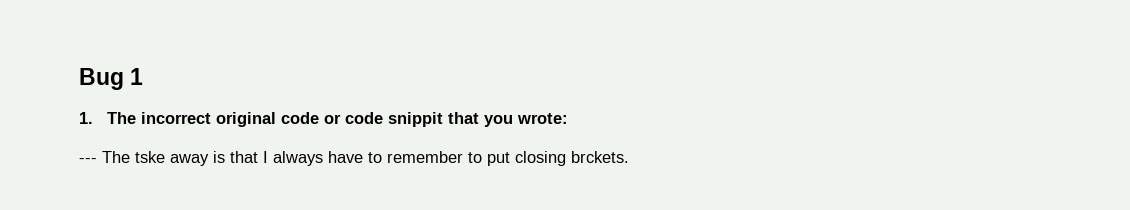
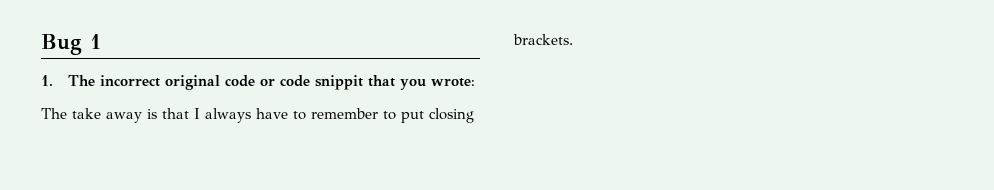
- --- The tske away is that I always have to remember to put closing brckets.
+ The take away is that I always have to remember to put closing brackets.

